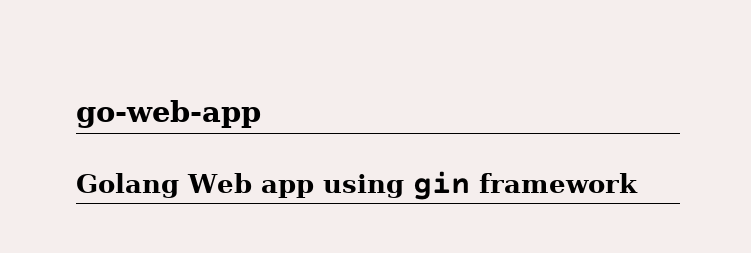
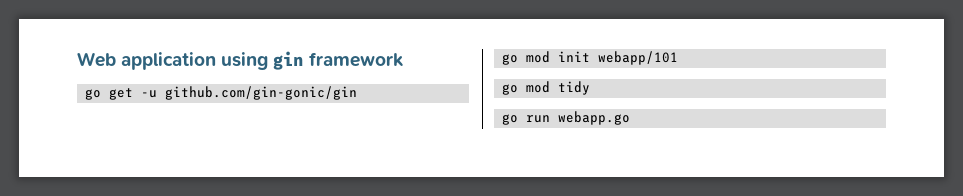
- go-web-app
- Golang Web app using gin framework
+ Web application using gin framework
+ go get -u github.com/gin-gonic/gin
+ go mod init webapp/101
+ go mod tidy
+ go run webapp.go

